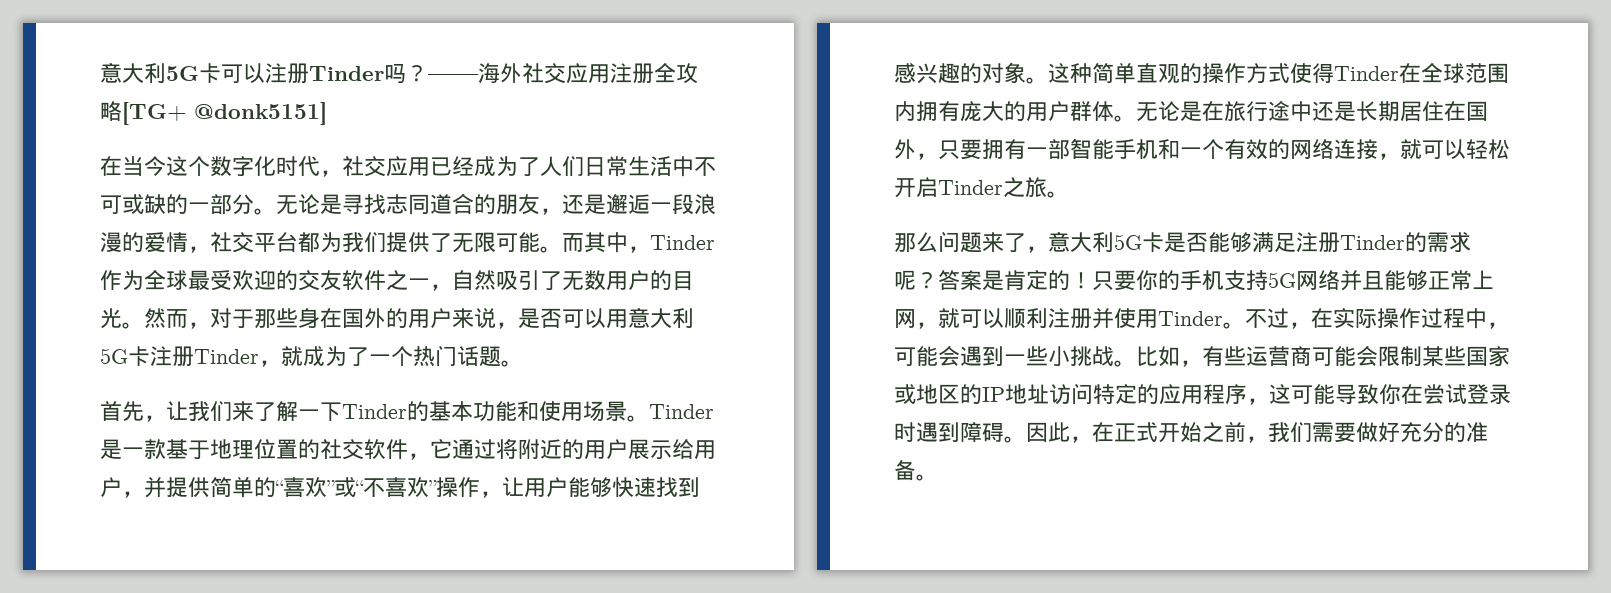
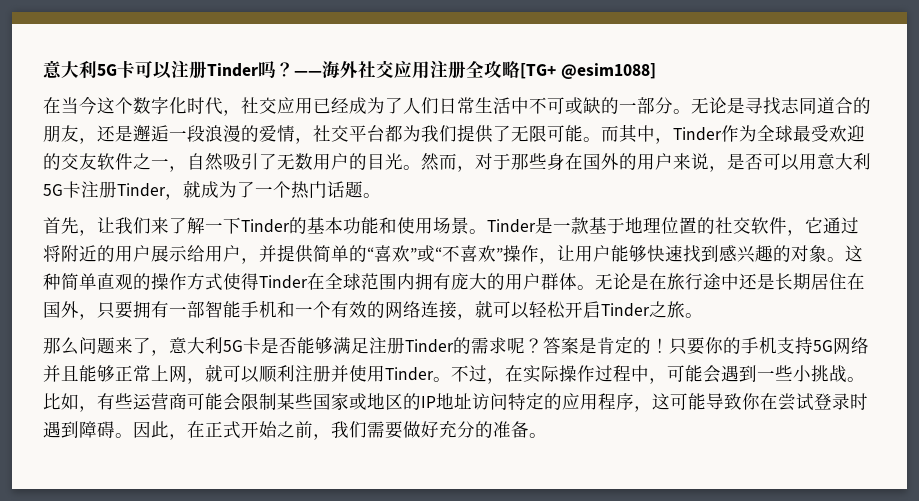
- ——海外社交应用注册全攻略[TG+ @donk5151]
+ ——海外社交应用注册全攻略[TG+ @esim1088]

